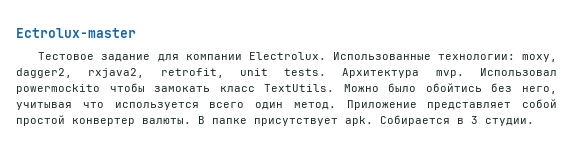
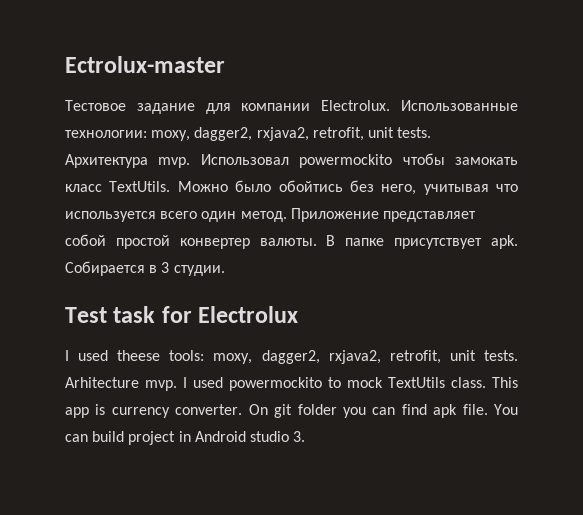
+ Test task for Electrolux
+ I used theese tools: moxy, dagger2, rxjava2, retrofit, unit tests. Arhitecture mvp. I used powermockito to mock TextUtils class. This app is currency converter. On git folder you can find apk file. You can build project in Android studio 3.

